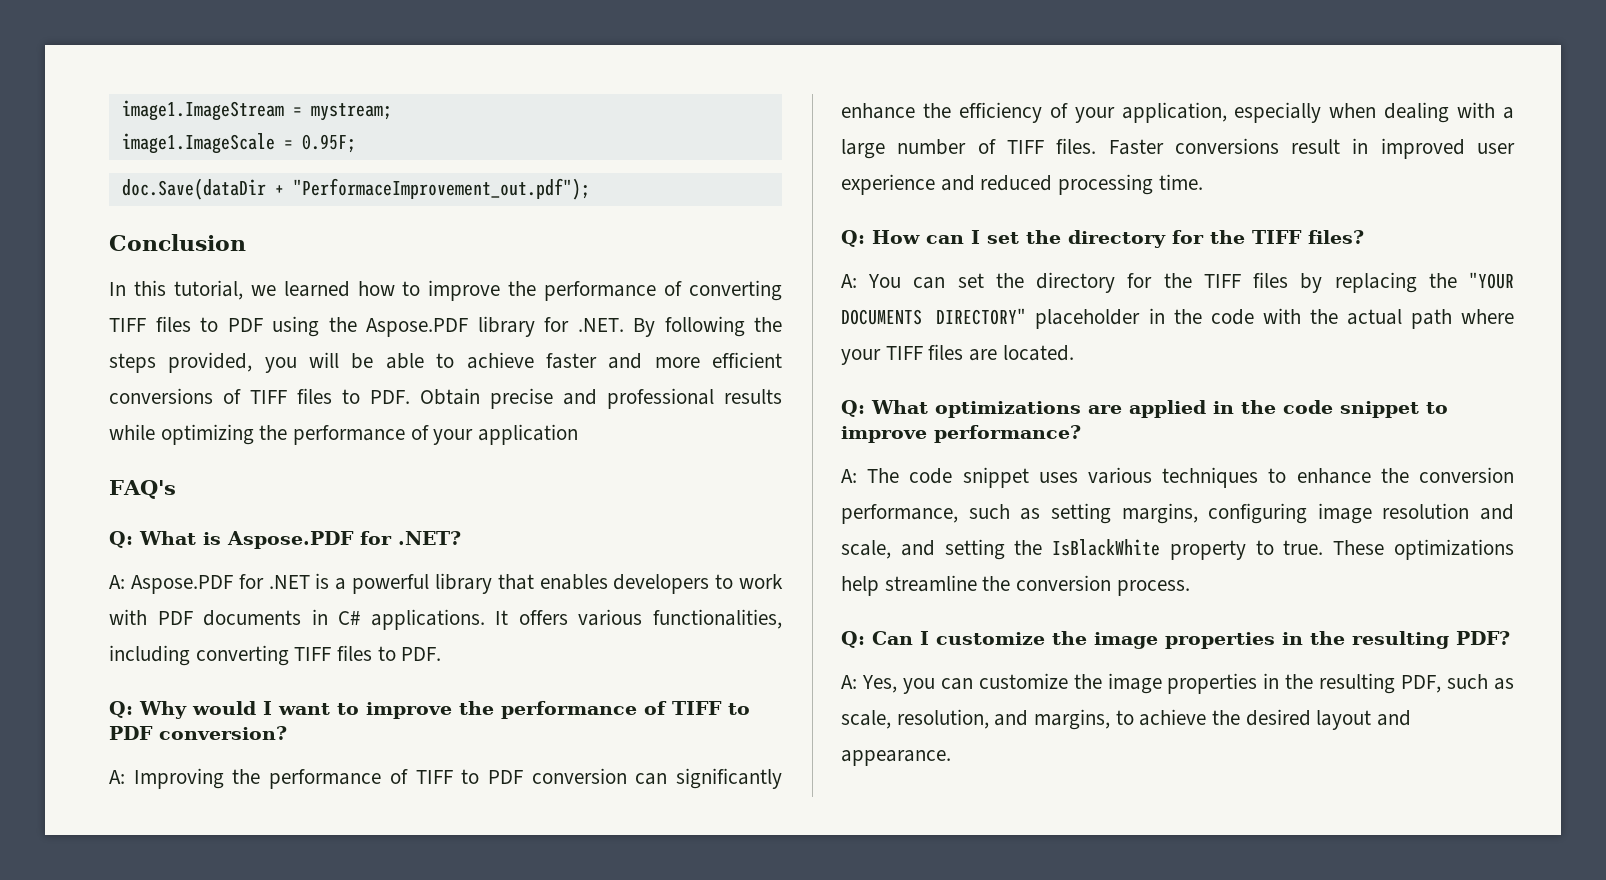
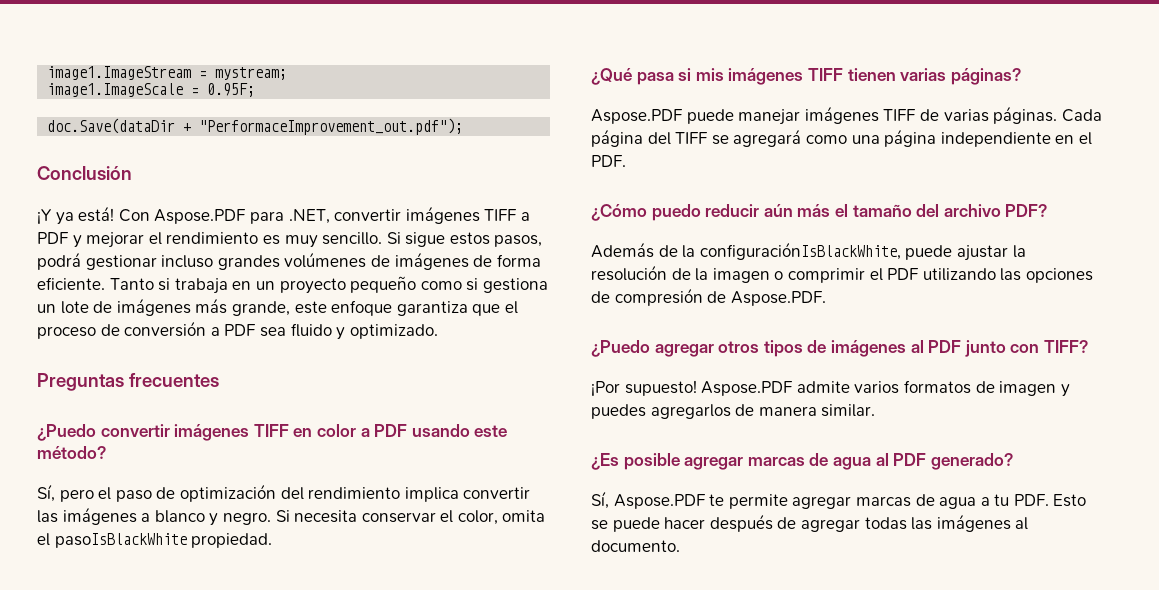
- Conclusion
- In this tutorial, we learned how to improve the performance of converting TIFF files to PDF using the Aspose.PDF library for .NET. By following the steps provided, you will be able to achieve faster and more efficient conversions of TIFF files to PDF. Obtain precise and professional results while optimizing the performance of your application
- FAQ's
- Q: What is Aspose.PDF for .NET?
- A: Aspose.PDF for .NET is a powerful library that enables developers to work with PDF documents in C# applications. It offers various functionalities, including converting TIFF files to PDF.
- Q: Why would I want to improve the performance of TIFF to PDF conversion?
- A: Improving the performance of TIFF to PDF conversion can significantly enhance the efficiency of your application, especially when dealing with a large number of TIFF files. Faster conversions result in improved user experience and reduced processing time.
- Q: How can I set the directory for the TIFF files?
- A: You can set the directory for the TIFF files by replacing the "YOUR DOCUMENTS DIRECTORY" placeholder in the code with the actual path where your TIFF files are located.
- Q: What optimizations are applied in the code snippet to improve performance?
- A: The code snippet uses various techniques to enhance the conversion performance, such as setting margins, configuring image resolution and scale, and setting the IsBlackWhite property to true. These optimizations help streamline the conversion process.
- Q: Can I customize the image properties in the resulting PDF?
- A: Yes, you can customize the image properties in the resulting PDF, such as scale, resolution, and margins, to achieve the desired layout and appearance.
+ Conclusión
+ ¡Y ya está! Con Aspose.PDF para .NET, convertir imágenes TIFF a PDF y mejorar el rendimiento es muy sencillo. Si sigue estos pasos, podrá gestionar incluso grandes volúmenes de imágenes de forma eficiente. Tanto si trabaja en un proyecto pequeño como si gestiona un lote de imágenes más grande, este enfoque garantiza que el proceso de conversión a PDF sea fluido y optimizado.
+ Preguntas frecuentes
+ ¿Puedo convertir imágenes TIFF en color a PDF usando este método?
+ Sí, pero el paso de optimización del rendimiento implica convertir las imágenes a blanco y negro. Si necesita conservar el color, omita el pasoIsBlackWhite propiedad.
+ ¿Qué pasa si mis imágenes TIFF tienen varias páginas?
+ Aspose.PDF puede manejar imágenes TIFF de varias páginas. Cada página del TIFF se agregará como una página independiente en el PDF.
+ ¿Cómo puedo reducir aún más el tamaño del archivo PDF?
+ Además de la configuraciónIsBlackWhite, puede ajustar la resolución de la imagen o comprimir el PDF utilizando las opciones de compresión de Aspose.PDF.
+ ¿Puedo agregar otros tipos de imágenes al PDF junto con TIFF?
+ ¡Por supuesto! Aspose.PDF admite varios formatos de imagen y puedes agregarlos de manera similar.
+ ¿Es posible agregar marcas de agua al PDF generado?
+ Sí, Aspose.PDF te permite agregar marcas de agua a tu PDF. Esto se puede hacer después de agregar todas las imágenes al documento.

